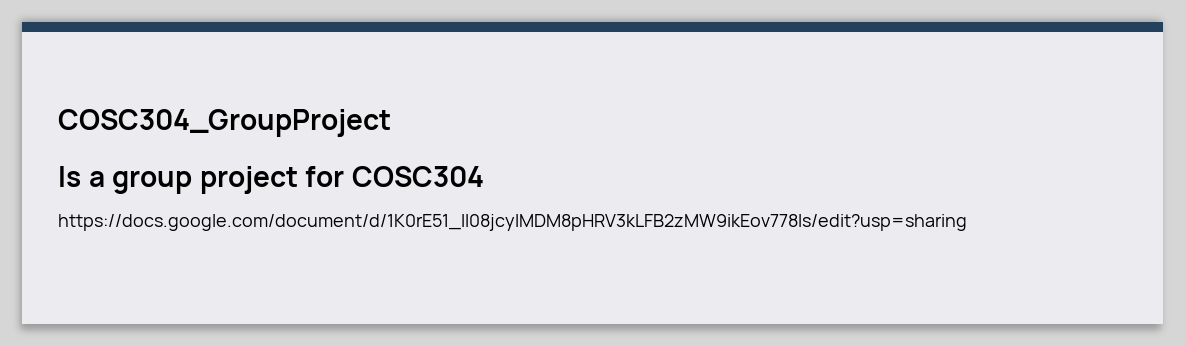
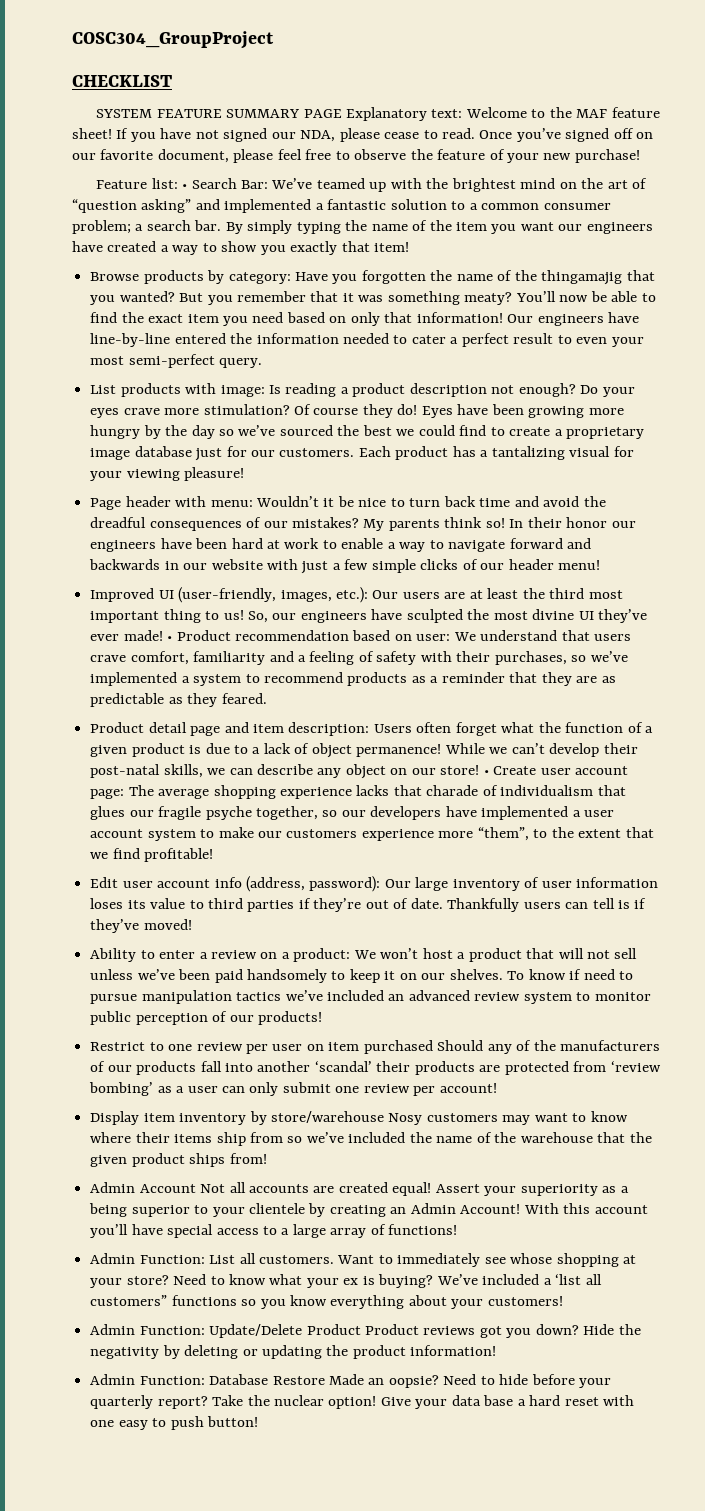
- Is a group project for COSC304
- https://docs.google.com/document/d/1K0rE51_lI08jcylMDM8pHRV3kLFB2zMW9ikEov778Is/edit?usp=sharing
+ CHECKLIST
+ SYSTEM FEATURE SUMMARY PAGE Explanatory text: Welcome to the MAF feature sheet! If you have not signed our NDA, please cease to read. Once you’ve signed off on our favorite document, please feel free to observe the feature of your new purchase!
+ Feature list: • Search Bar: We’ve teamed up with the brightest mind on the art of “question asking” and implemented a fantastic solution to a common consumer problem; a search bar. By simply typing the name of the item you want our engineers have created a way to show you exactly that item!
+ Browse products by category: Have you forgotten the name of the thingamajig that you wanted? But you remember that it was something meaty? You’ll now be able to find the exact item you need based on only that information! Our engineers have line-by-line entered the information needed to cater a perfect result to even your most semi-perfect query.
+ List products with image: Is reading a product description not enough? Do your eyes crave more stimulation? Of course they do! Eyes have been growing more hungry by the day so we’ve sourced the best we could find to create a proprietary image database just for our customers. Each product has a tantalizing visual for your viewing pleasure!
+ Page header with menu: Wouldn’t it be nice to turn back time and avoid the dreadful consequences of our mistakes? My parents think so! In their honor our engineers have been hard at work to enable a way to navigate forward and backwards in our website with just a few simple clicks of our header menu!
+ Improved UI (user-friendly, images, etc.): Our users are at least the third most important thing to us! So, our engineers have sculpted the most divine UI they’ve ever made! • Product recommendation based on user: We understand that users crave comfort, familiarity and a feeling of safety with their purchases, so we’ve implemented a system to recommend products as a reminder that they are as predictable as they feared.
+ Product detail page and item description: Users often forget what the function of a given product is due to a lack of object permanence! While we can’t develop their post-natal skills, we can describe any object on our store! • Create user account page: The average shopping experience lacks that charade of individualism that glues our fragile psyche together, so our developers have implemented a user account system to make our customers experience more “them”, to the extent that we find profitable!
+ Edit user account info (address, password): Our large inventory of user information loses its value to third parties if they’re out of date. Thankfully users can tell is if they’ve moved!
+ Ability to enter a review on a product: We won’t host a product that will not sell unless we’ve been paid handsomely to keep it on our shelves. To know if need to pursue manipulation tactics we’ve included an advanced review system to monitor public perception of our products!
+ Restrict to one review per user on item purchased Should any of the manufacturers of our products fall into another ‘scandal’ their products are protected from ‘review bombing’ as a user can only submit one review per account!
+ Display item inventory by store/warehouse Nosy customers may want to know where their items ship from so we’ve included the name of the warehouse that the given product ships from!
+ Admin Account Not all accounts are created equal! Assert your superiority as a being superior to your clientele by creating an Admin Account! With this account you’ll have special access to a large array of functions!
+ Admin Function: List all customers. Want to immediately see whose shopping at your store? Need to know what your ex is buying? We’ve included a ‘list all customers” functions so you know everything about your customers!
+ Admin Function: Update/Delete Product Product reviews got you down? Hide the negativity by deleting or updating the product information!
+ Admin Function: Database Restore Made an oopsie? Need to hide before your quarterly report? Take the nuclear option! Give your data base a hard reset with one easy to push button!

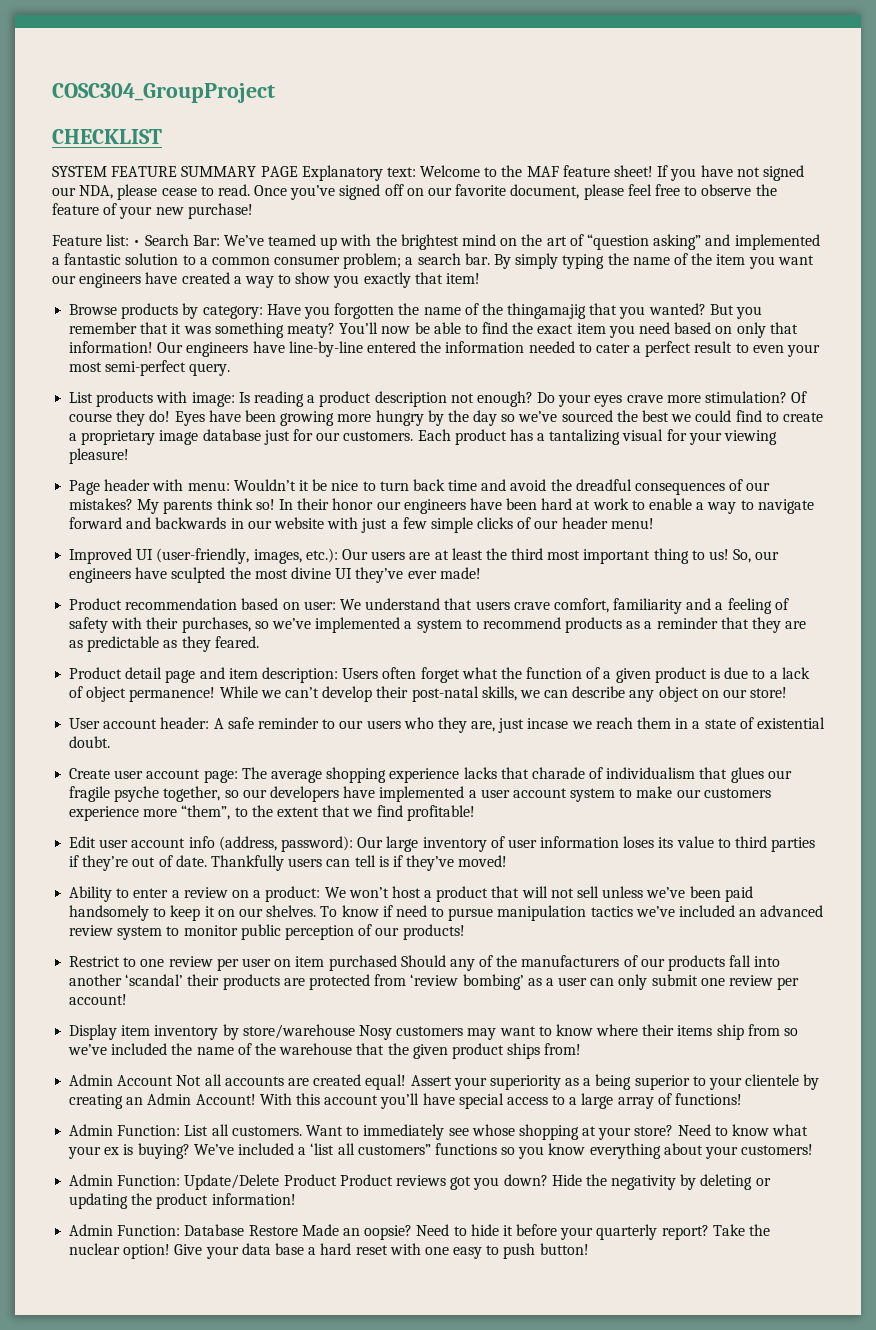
- So, our engineers have sculpted the most divine UI they’ve ever made! • Product recommendation based on user: We understand that users crave comfort, familiarity and a feeling of safety with their purchases, so we’ve implemented a system to recommend products as a reminder that they are as predictable as they feared.
+ So, our engineers have sculpted the most divine UI they’ve ever made!
+ Product recommendation based on user: We understand that users crave comfort, familiarity and a feeling of safety with their purchases, so we’ve implemented a system to recommend products as a reminder that they are as predictable as they feared.
- While we can’t develop their post-natal skills, we can describe any object on our store! • Create user account page: The average shopping experience lacks that charade of individualism that glues our fragile psyche together, so our developers have implemented a user account system to make our customers experience more “them”, to the extent that we find profitable!
+ While we can’t develop their post-natal skills, we can describe any object on our store!
+ User account header: A safe reminder to our users who they are, just incase we reach them in a state of existential doubt.
+ Create user account page: The average shopping experience lacks that charade of individualism that glues our fragile psyche together, so our developers have implemented a user account system to make our customers experience more “them”, to the extent that we find profitable!
- Need to hide before your quarterly report?
+ Need to hide it before your quarterly report?

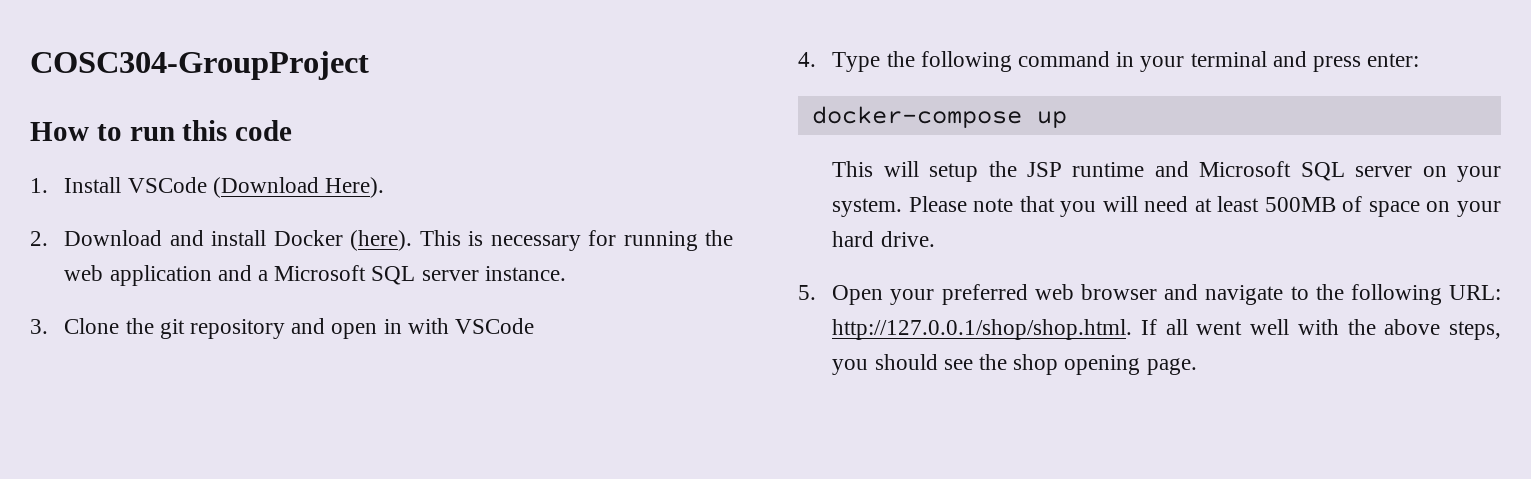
- COSC304_GroupProject
- CHECKLIST
- SYSTEM FEATURE SUMMARY PAGE Explanatory text: Welcome to the MAF feature sheet! If you have not signed our NDA, please cease to read. Once you’ve signed off on our favorite document, please feel free to observe the feature of your new purchase!
- Feature list: • Search Bar: We’ve teamed up with the brightest mind on the art of “question asking” and implemented a fantastic solution to a common consumer problem; a search bar. By simply typing the name of the item you want our engineers have created a way to show you exactly that item!
- Browse products by category: Have you forgotten the name of the thingamajig that you wanted? But you remember that it was something meaty? You’ll now be able to find the exact item you need based on only that information! Our engineers have line-by-line entered the information needed to cater a perfect result to even your most semi-perfect query.
- List products with image: Is reading a product description not enough? Do your eyes crave more stimulation? Of course they do! Eyes have been growing more hungry by the day so we’ve sourced the best we could find to create a proprietary image database just for our customers. Each product has a tantalizing visual for your viewing pleasure!
- Page header with menu: Wouldn’t it be nice to turn back time and avoid the dreadful consequences of our mistakes? My parents think so! In their honor our engineers have been hard at work to enable a way to navigate forward and backwards in our website with just a few simple clicks of our header menu!
- Improved UI (user-friendly, images, etc.): Our users are at least the third most important thing to us! So, our engineers have sculpted the most divine UI they’ve ever made!
- Product recommendation based on user: We understand that users crave comfort, familiarity and a feeling of safety with their purchases, so we’ve implemented a system to recommend products as a reminder that they are as predictable as they feared.
- Product detail page and item description: Users often forget what the function of a given product is due to a lack of object permanence! While we can’t develop their post-natal skills, we can describe any object on our store!
- User account header: A safe reminder to our users who they are, just incase we reach them in a state of existential doubt.
- Create user account page: The average shopping experience lacks that charade of individualism that glues our fragile psyche together, so our developers have implemented a user account system to make our customers experience more “them”, to the extent that we find profitable!
- Edit user account info (address, password): Our large inventory of user information loses its value to third parties if they’re out of date. Thankfully users can tell is if they’ve moved!
- Ability to enter a review on a product: We won’t host a product that will not sell unless we’ve been paid handsomely to keep it on our shelves. To know if need to pursue manipulation tactics we’ve included an advanced review system to monitor public perception of our products!
- Restrict to one review per user on item purchased Should any of the manufacturers of our products fall into another ‘scandal’ their products are protected from ‘review bombing’ as a user can only submit one review per account!
- Display item inventory by store/warehouse Nosy customers may want to know where their items ship from so we’ve included the name of the warehouse that the given product ships from!
- Admin Account Not all accounts are created equal! Assert your superiority as a being superior to your clientele by creating an Admin Account! With this account you’ll have special access to a large array of functions!
- Admin Function: List all customers. Want to immediately see whose shopping at your store? Need to know what your ex is buying? We’ve included a ‘list all customers” functions so you know everything about your customers!
- Admin Function: Update/Delete Product Product reviews got you down? Hide the negativity by deleting or updating the product information!
- Admin Function: Database Restore Made an oopsie? Need to hide it before your quarterly report? Take the nuclear option! Give your data base a hard reset with one easy to push button!
+ COSC304-GroupProject
+ How to run this code
+ 1. Install VSCode (Download Here).
+ 2. Download and install Docker (here). This is necessary for running the web application and a Microsoft SQL server instance.
+ 3. Clone the git repository and open in with VSCode
+ 4. Type the following command in your terminal and press enter:
+ docker-compose up
+ This will setup the JSP runtime and Microsoft SQL server on your system. Please note that you will need at least 500MB of space on your hard drive.
+ 5. Open your preferred web browser and navigate to the following URL: http://127.0.0.1/shop/shop.html. If all went well with the above steps, you should see the shop opening page.

